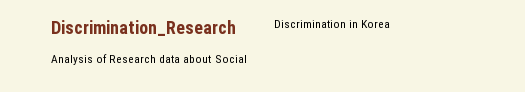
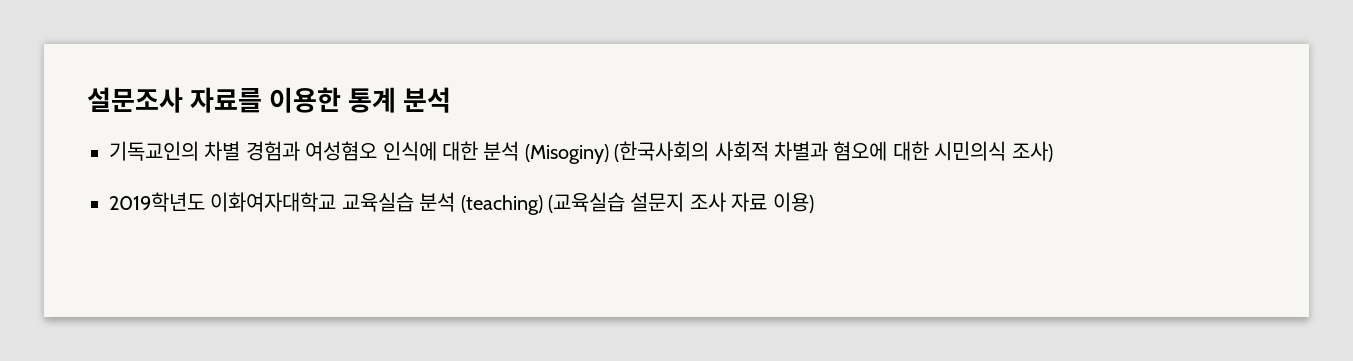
- Discrimination_Research
- Analysis of Research data about Social Discrimination in Korea
+ 설문조사 자료를 이용한 통계 분석
+ 기독교인의 차별 경험과 여성혐오 인식에 대한 분석 (Misoginy) (한국사회의 사회적 차별과 혐오에 대한 시민의식 조사)
+ 2019학년도 이화여자대학교 교육실습 분석 (teaching) (교육실습 설문지 조사 자료 이용)

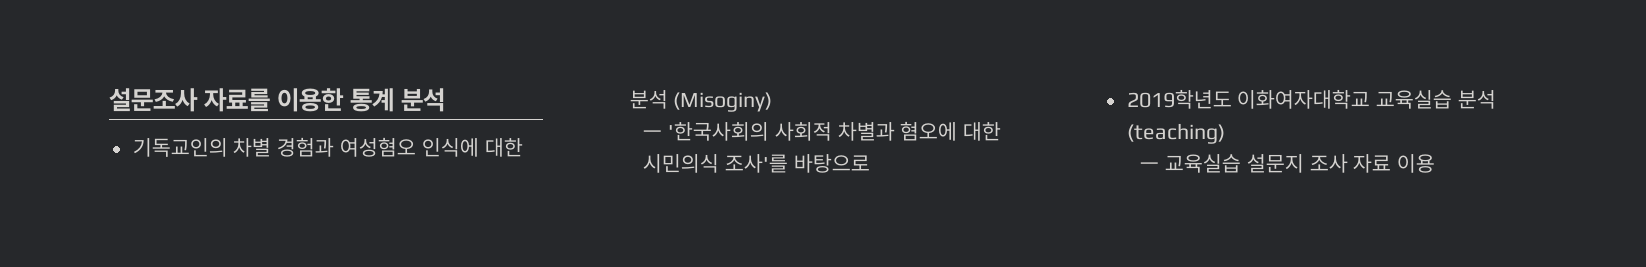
- 기독교인의 차별 경험과 여성혐오 인식에 대한 분석 (Misoginy) (한국사회의 사회적 차별과 혐오에 대한 시민의식 조사)
+ 기독교인의 차별 경험과 여성혐오 인식에 대한 분석 (Misoginy)
+ ㅡ '한국사회의 사회적 차별과 혐오에 대한 시민의식 조사'를 바탕으로
- 2019학년도 이화여자대학교 교육실습 분석 (teaching) (교육실습 설문지 조사 자료 이용)
+ 2019학년도 이화여자대학교 교육실습 분석 (teaching)
+ ㅡ 교육실습 설문지 조사 자료 이용

